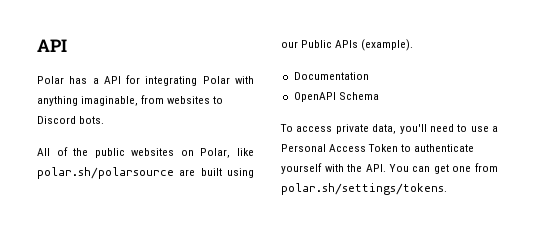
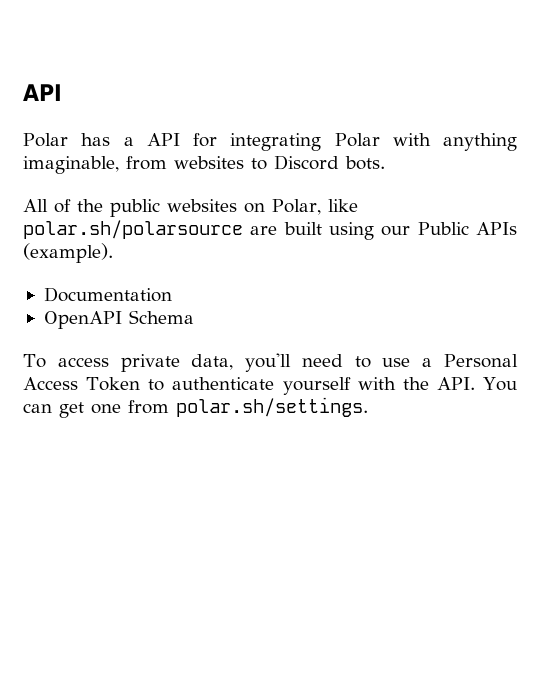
- To access private data, you'll need to use a Personal Access Token to authenticate yourself with the API. You can get one from polar.sh/settings/tokens.
+ To access private data, you'll need to use a Personal Access Token to authenticate yourself with the API. You can get one from polar.sh/settings.

